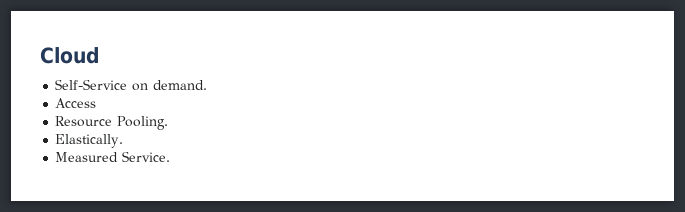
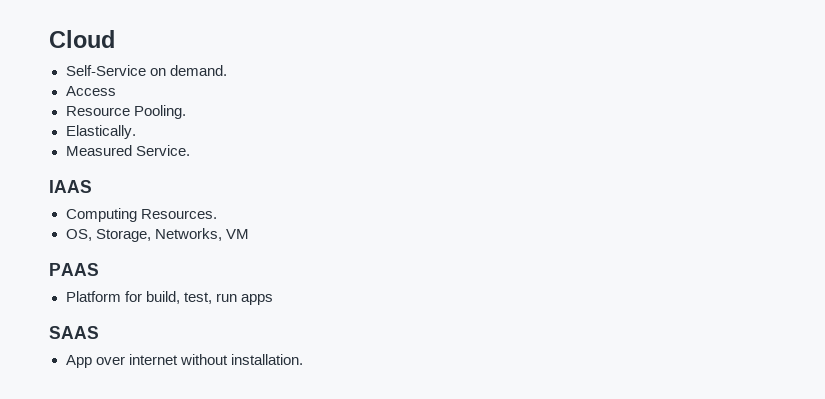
+ IAAS
+ Computing Resources.
+ OS, Storage, Networks, VM
+ PAAS
+ Platform for build, test, run apps
+ SAAS
+ App over internet without installation.

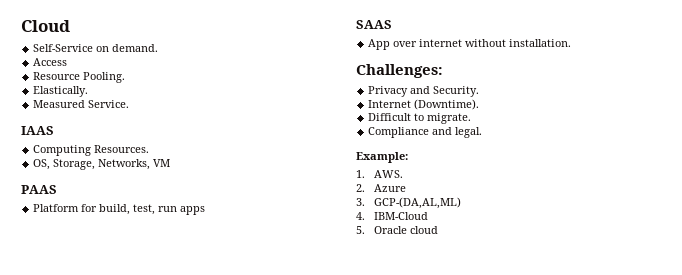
+ Challenges:
+ Privacy and Security.
+ Internet (Downtime).
+ Difficult to migrate.
+ Compliance and legal.
+ Example:
+ 1. AWS.
+ 2. Azure
+ 3. GCP-(DA,AL,ML)
+ 4. IBM-Cloud
+ 5. Oracle cloud

